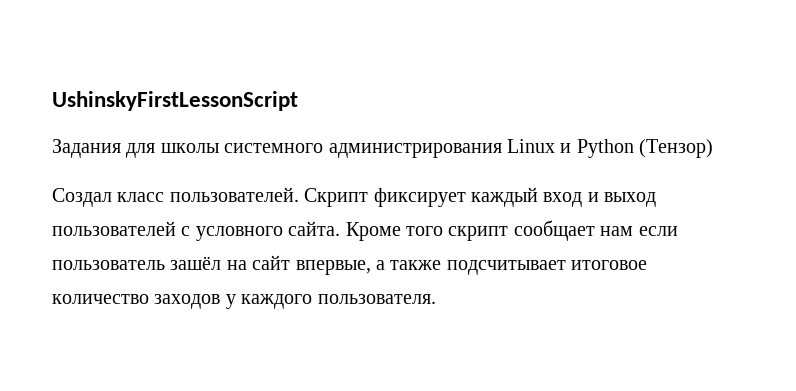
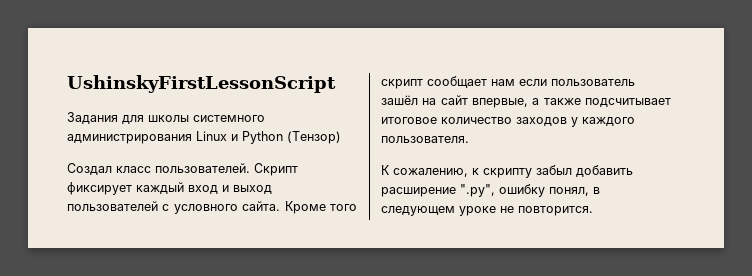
+ К сожалению, к скрипту забыл добавить расширение ".py", ошибку понял, в следующем уроке не повторится.

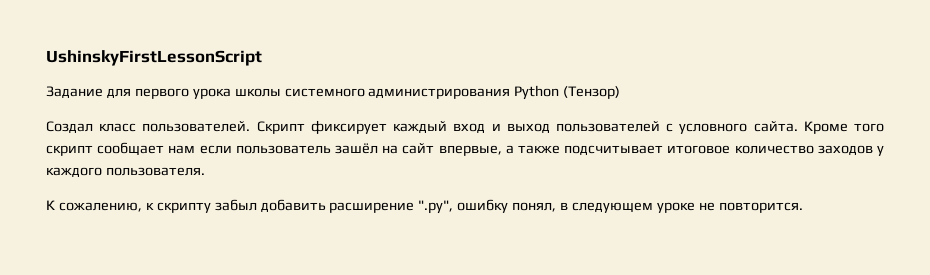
- Задания для школы системного администрирования Linux и Python (Тензор)
+ Задание для первого урока школы системного администрирования Python (Тензор)

